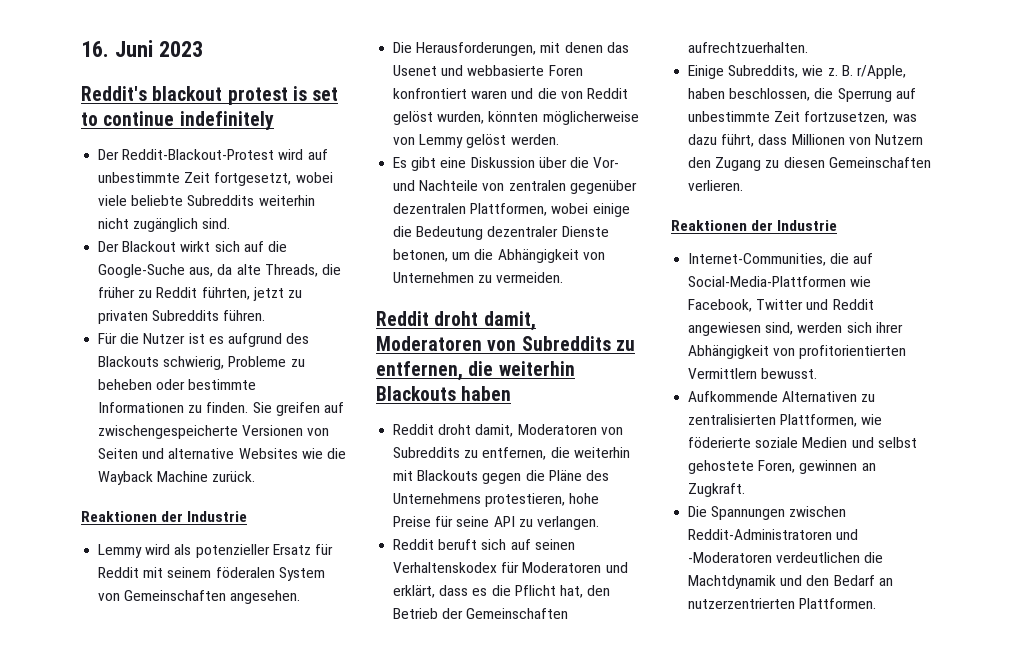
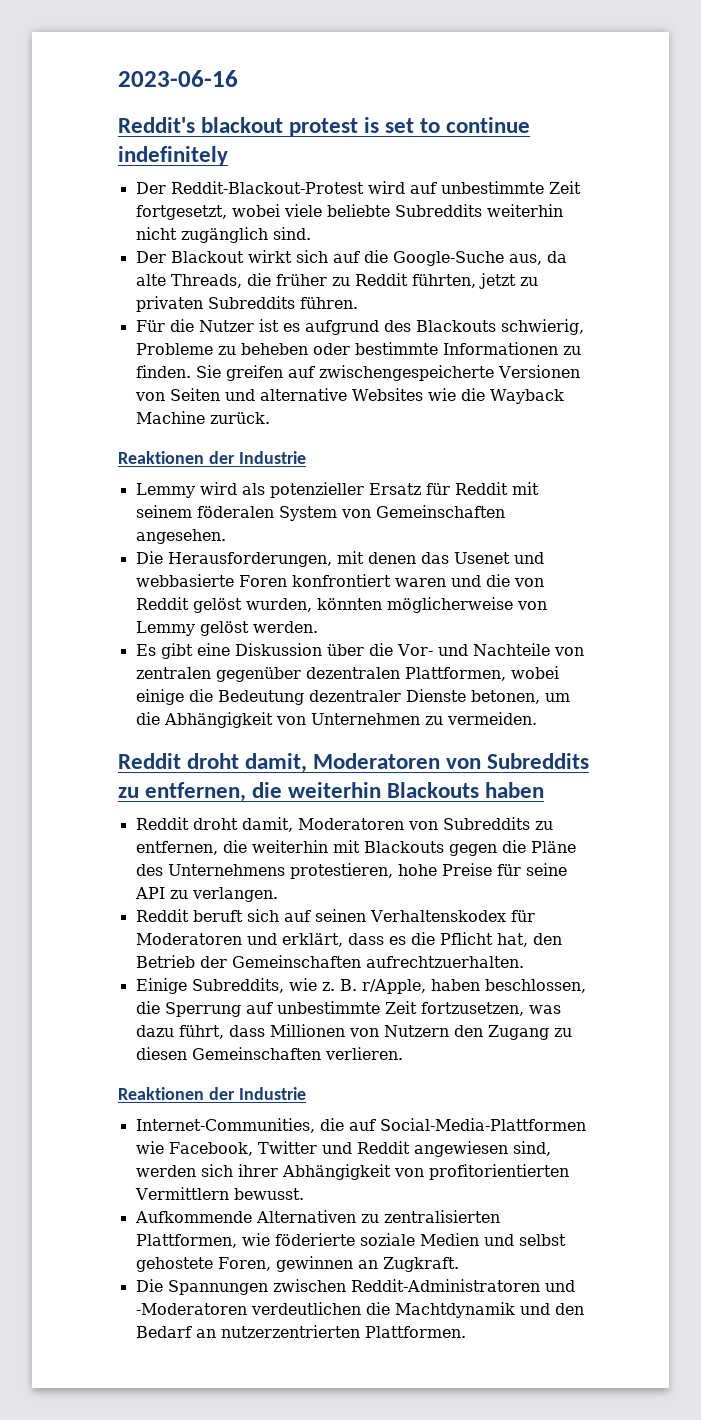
- 16. Juni 2023
+ 2023-06-16

